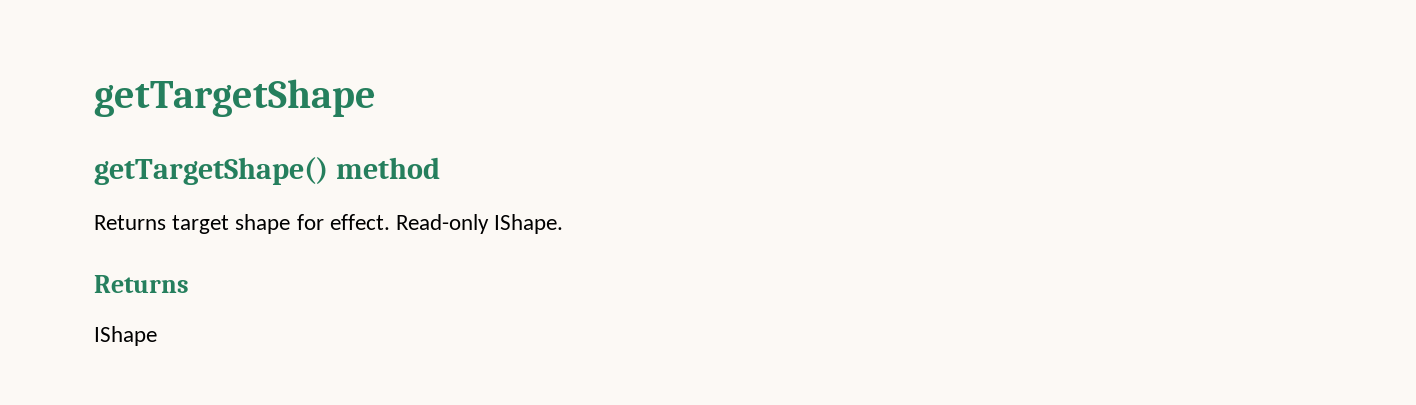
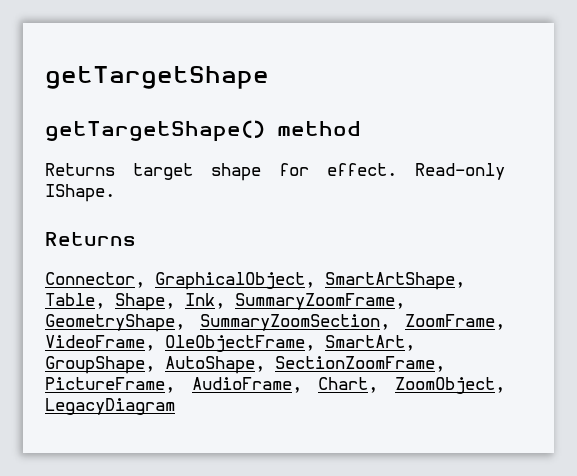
- IShape
+ Connector, GraphicalObject, SmartArtShape, Table, Shape, Ink, SummaryZoomFrame, GeometryShape, SummaryZoomSection, ZoomFrame, VideoFrame, OleObjectFrame, SmartArt, GroupShape, AutoShape, SectionZoomFrame, PictureFrame, AudioFrame, Chart, ZoomObject, LegacyDiagram

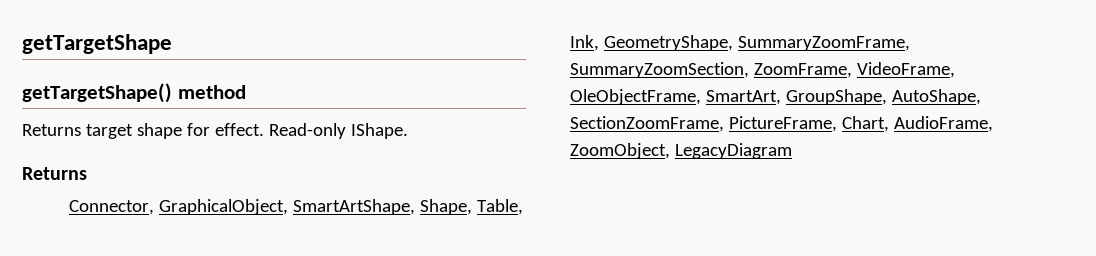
- Connector, GraphicalObject, SmartArtShape, Table, Shape, Ink, SummaryZoomFrame, GeometryShape, SummaryZoomSection, ZoomFrame, VideoFrame, OleObjectFrame, SmartArt, GroupShape, AutoShape, SectionZoomFrame, PictureFrame, AudioFrame, Chart, ZoomObject, LegacyDiagram
+ Connector, GraphicalObject, SmartArtShape, Shape, Table, Ink, GeometryShape, SummaryZoomFrame, SummaryZoomSection, ZoomFrame, VideoFrame, OleObjectFrame, SmartArt, GroupShape, AutoShape, SectionZoomFrame, PictureFrame, Chart, AudioFrame, ZoomObject, LegacyDiagram

